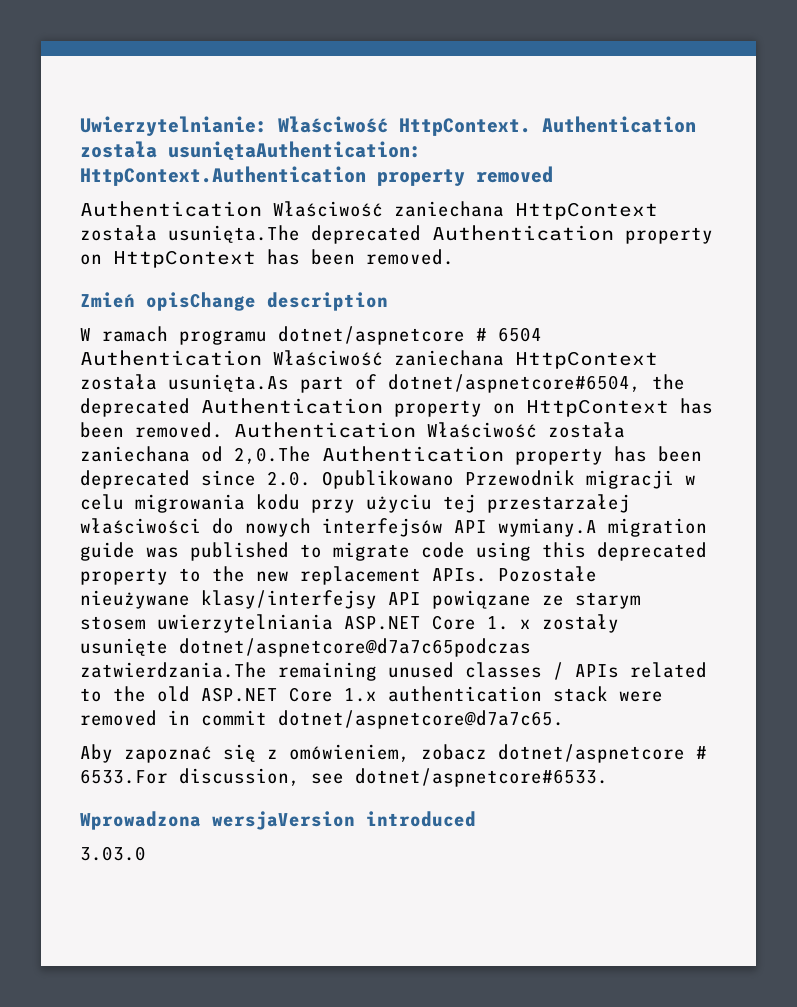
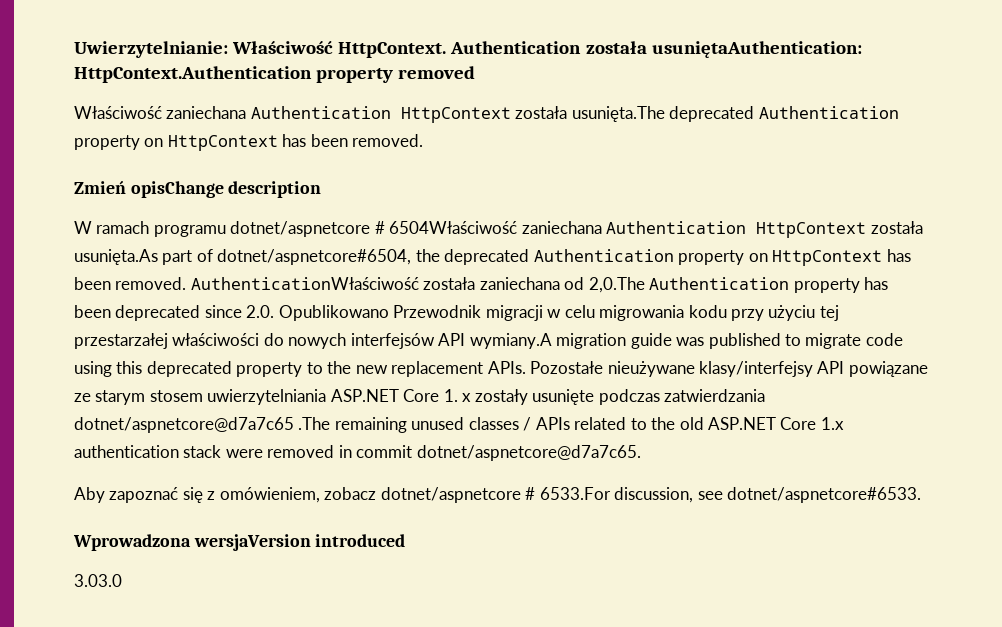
- Authentication Właściwość zaniechana HttpContext została usunięta.The deprecated Authentication property on HttpContext has been removed.
+ Właściwość zaniechana Authentication HttpContext została usunięta.The deprecated Authentication property on HttpContext has been removed.
- W ramach programu dotnet/aspnetcore # 6504 Authentication Właściwość zaniechana HttpContext została usunięta.As part of dotnet/aspnetcore#6504, the deprecated Authentication property on HttpContext has been removed.
+ W ramach programu dotnet/aspnetcore # 6504Właściwość zaniechana Authentication HttpContext została usunięta.As part of dotnet/aspnetcore#6504, the deprecated Authentication property on HttpContext has been removed.
- Authentication Właściwość została zaniechana od 2,0.The Authentication property has been deprecated since 2.0. Opublikowano Przewodnik migracji w celu migrowania kodu przy użyciu tej przestarzałej właściwości do nowych interfejsów API wymiany.A migration guide was published to migrate code using this deprecated property to the new replacement APIs.
+ AuthenticationWłaściwość została zaniechana od 2,0.The Authentication property has been deprecated since 2.0. Opublikowano Przewodnik migracji w celu migrowania kodu przy użyciu tej przestarzałej właściwości do nowych interfejsów API wymiany.A migration guide was published to migrate code using this deprecated property to the new replacement APIs.
- Pozostałe nieużywane klasy/interfejsy API powiązane ze starym stosem uwierzytelniania ASP.NET Core 1. x zostały usunięte dotnet/aspnetcore@d7a7c65podczas zatwierdzania.The remaining unused classes / APIs related to the old ASP.NET Core 1.x authentication stack were removed in commit dotnet/aspnetcore@d7a7c65.
+ Pozostałe nieużywane klasy/interfejsy API powiązane ze starym stosem uwierzytelniania ASP.NET Core 1. x zostały usunięte podczas zatwierdzania dotnet/aspnetcore@d7a7c65 .The remaining unused classes / APIs related to the old ASP.NET Core 1.x authentication stack were removed in commit dotnet/aspnetcore@d7a7c65.

